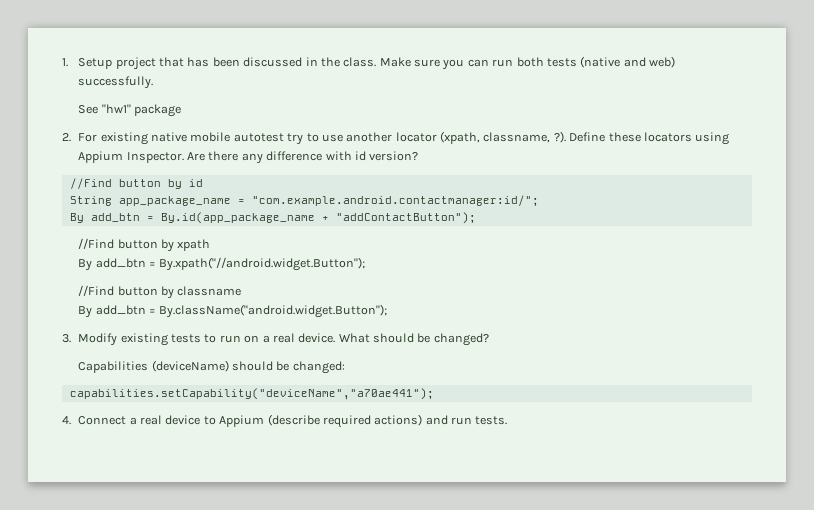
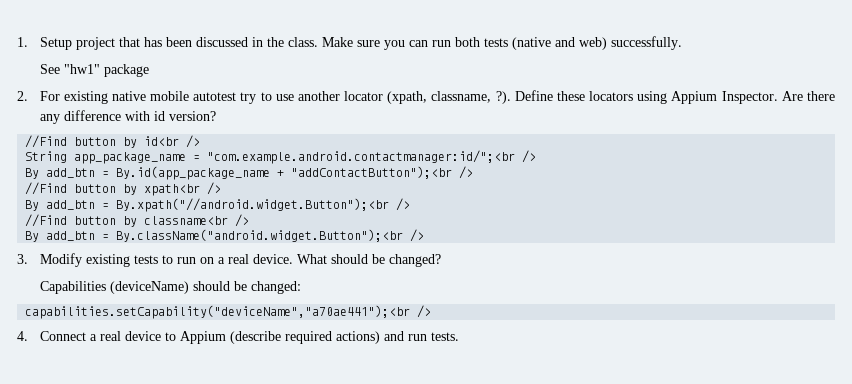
- //Find button by id
+ //Find button by id<br />
- String app_package_name = "com.example.android.contactmanager:id/";
+ String app_package_name = "com.example.android.contactmanager:id/";<br />
- By add_btn = By.id(app_package_name + "addContactButton");
- //Find button by xpath
- By add_btn = By.xpath("//android.widget.Button");
- //Find button by classname
- By add_btn = By.className("android.widget.Button");
+ By add_btn = By.id(app_package_name + "addContactButton");<br />
+ //Find button by xpath<br />
+ By add_btn = By.xpath("//android.widget.Button");<br />
+ //Find button by classname<br />
+ By add_btn = By.className("android.widget.Button");<br />
- capabilities.setCapability("deviceName","a70ae441");
+ capabilities.setCapability("deviceName","a70ae441");<br />

